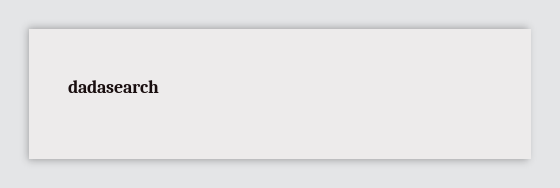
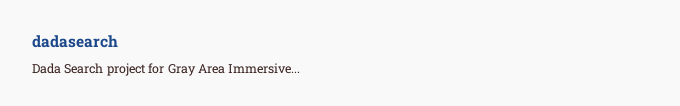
+ Dada Search project for Gray Area Immersive...

